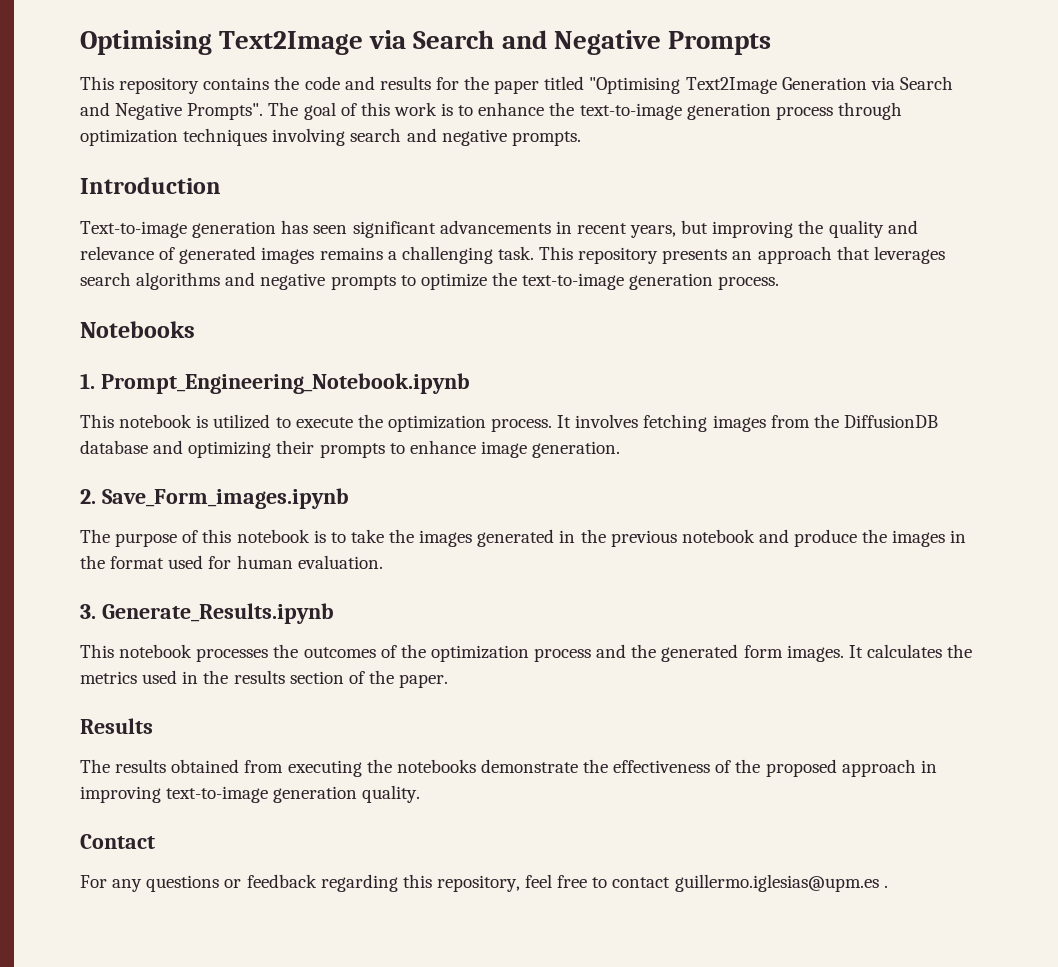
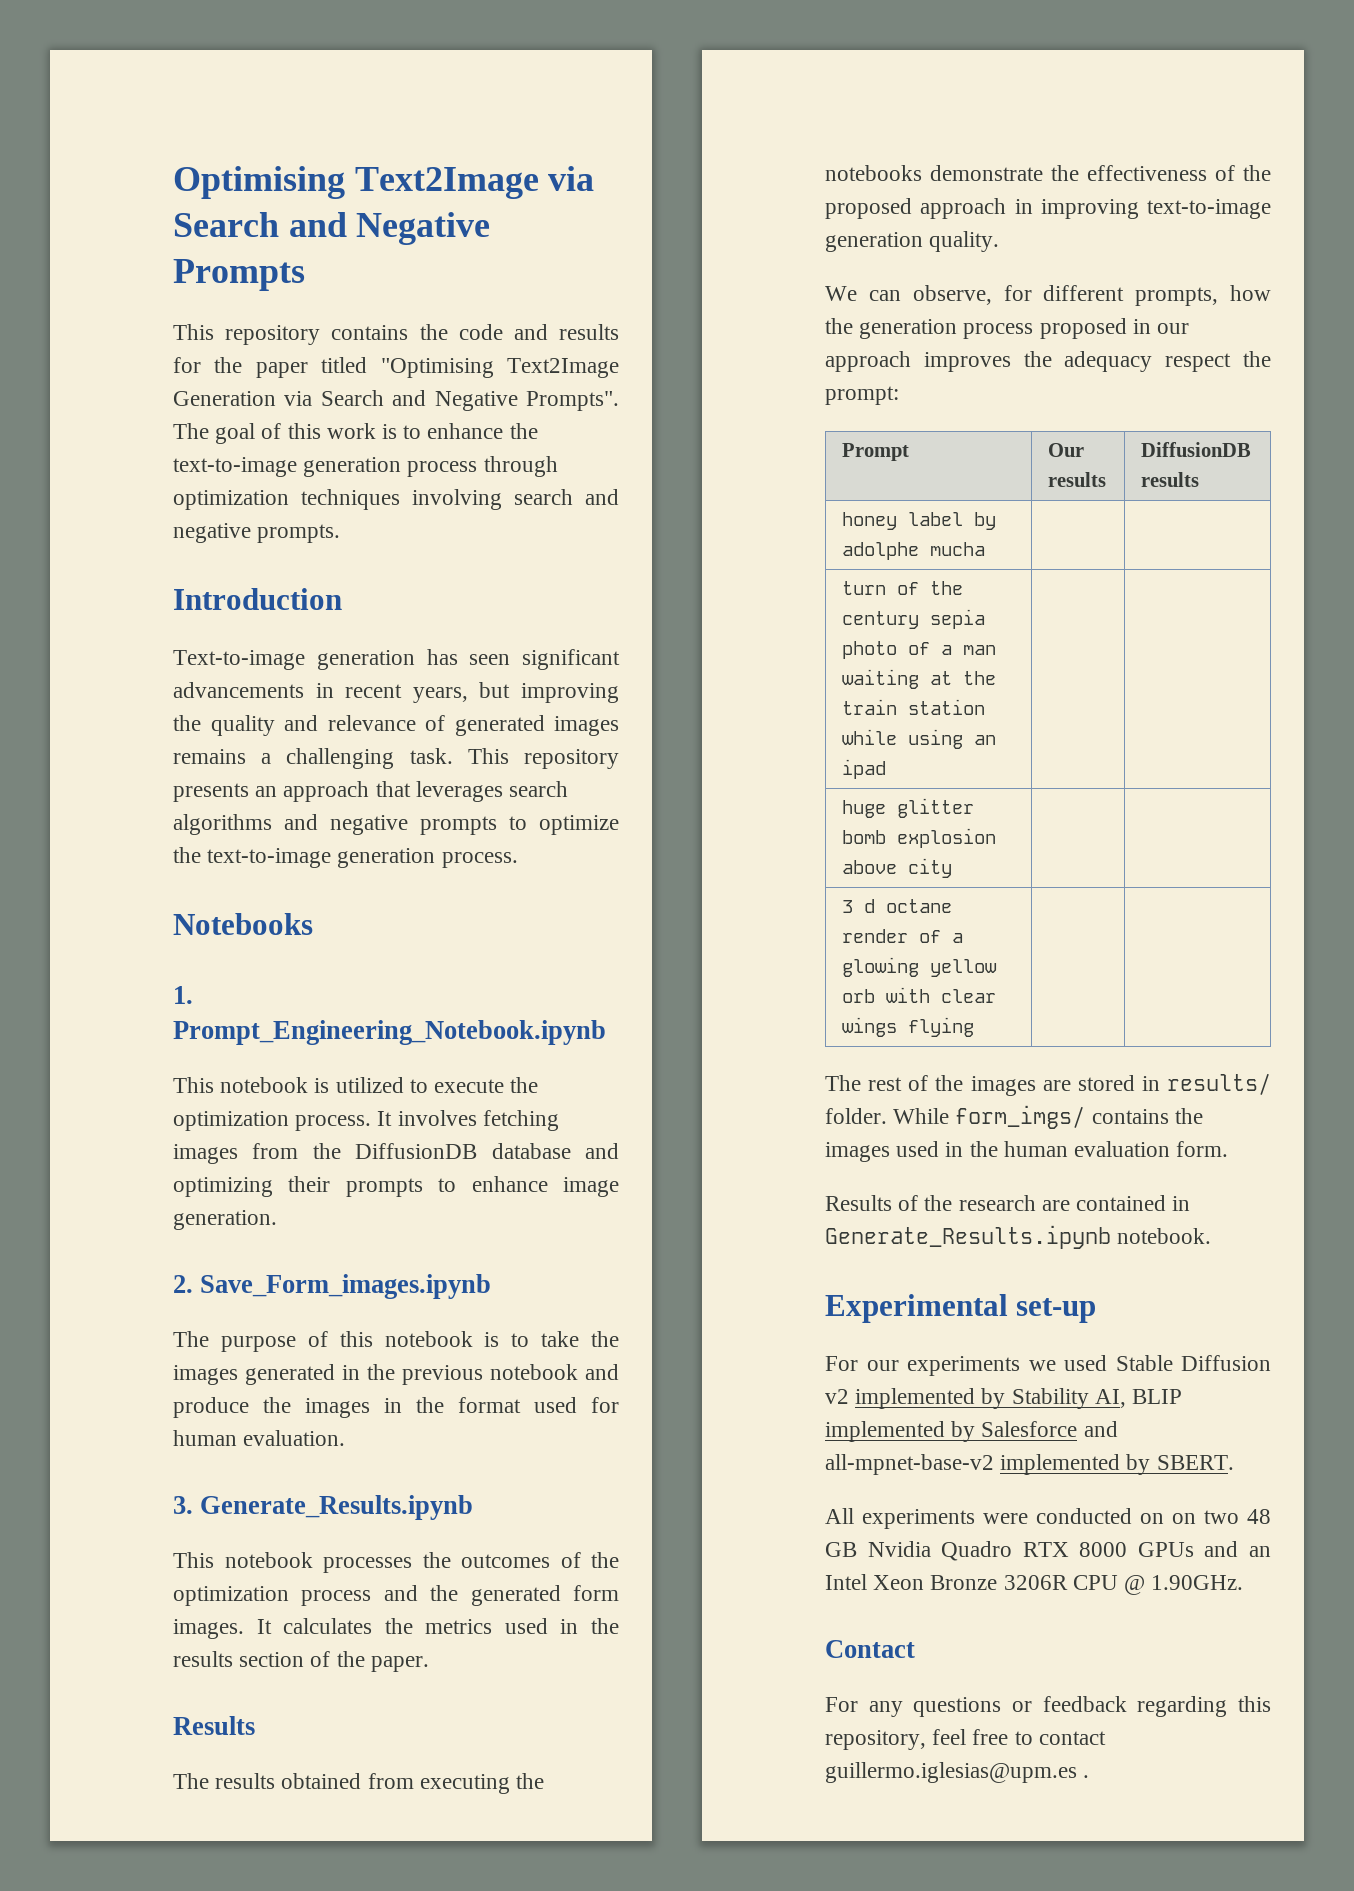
+ We can observe, for different prompts, how the generation process proposed in our approach improves the adequacy respect the prompt:
+ Prompt | Our results | DiffusionDB results
+ honey label by adolphe mucha | |
+ turn of the century sepia photo of a man waiting at the train station while using an ipad | |
+ huge glitter bomb explosion above city | |
+ 3 d octane render of a glowing yellow orb with clear wings flying | |
+ The rest of the images are stored in results/ folder. While form_imgs/ contains the images used in the human evaluation form.
+ Results of the research are contained in Generate_Results.ipynb notebook.
+ Experimental set-up
+ For our experiments we used Stable Diffusion v2 implemented by Stability AI, BLIP implemented by Salesforce and all-mpnet-base-v2 implemented by SBERT.
+ All experiments were conducted on on two 48 GB Nvidia Quadro RTX 8000 GPUs and an Intel Xeon Bronze 3206R CPU @ 1.90GHz.

